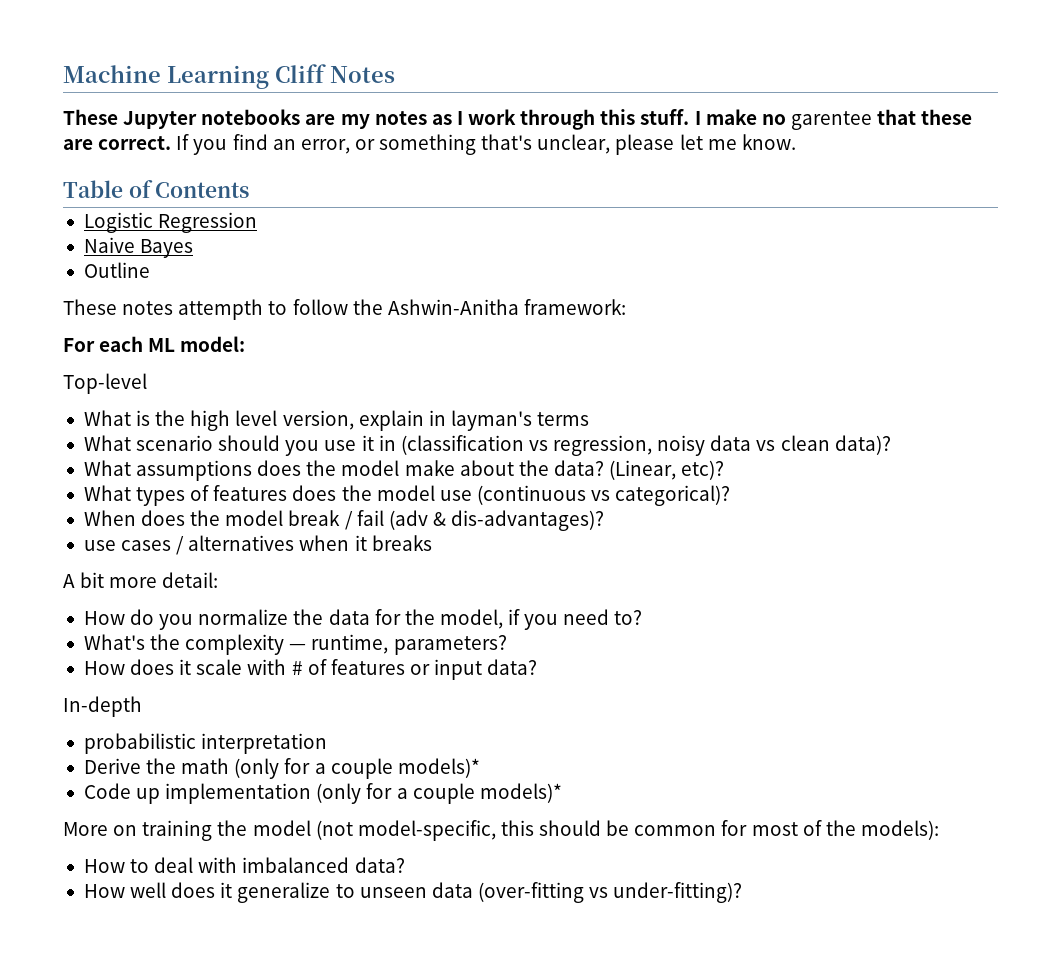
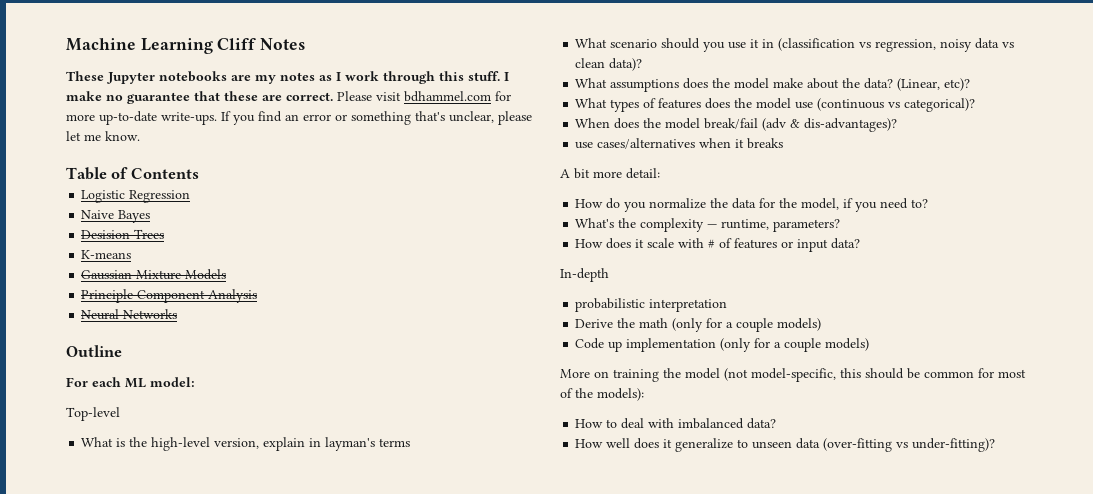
- I make no garentee that these are correct.
+ I make no guarantee that these are correct.
+ Please visit bdhammel.com for more up-to-date write-ups.
- If you find an error, or something that's unclear, please let me know.
+ If you find an error or something that's unclear, please let me know.
+ Desision Trees
+ K-means
+ Gaussian Mixture Models
+ Principle Component Analysis
+ Neural Networks
  Outline
- These notes attempth to follow the Ashwin-Anitha framework:
- What is the high level version, explain in layman's terms
+ What is the high-level version, explain in layman's terms
- When does the model break / fail (adv & dis-advantages)?
+ When does the model break/fail (adv & dis-advantages)?
- use cases / alternatives when it breaks
+ use cases/alternatives when it breaks
- Derive the math (only for a couple models)*
+ Derive the math (only for a couple models)
- Code up implementation (only for a couple models)*
+ Code up implementation (only for a couple models)

